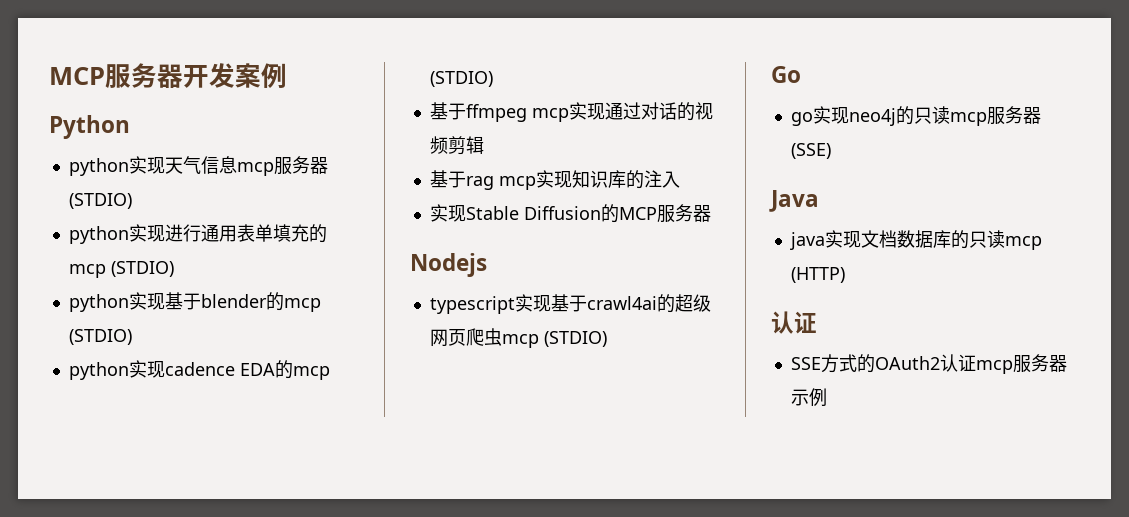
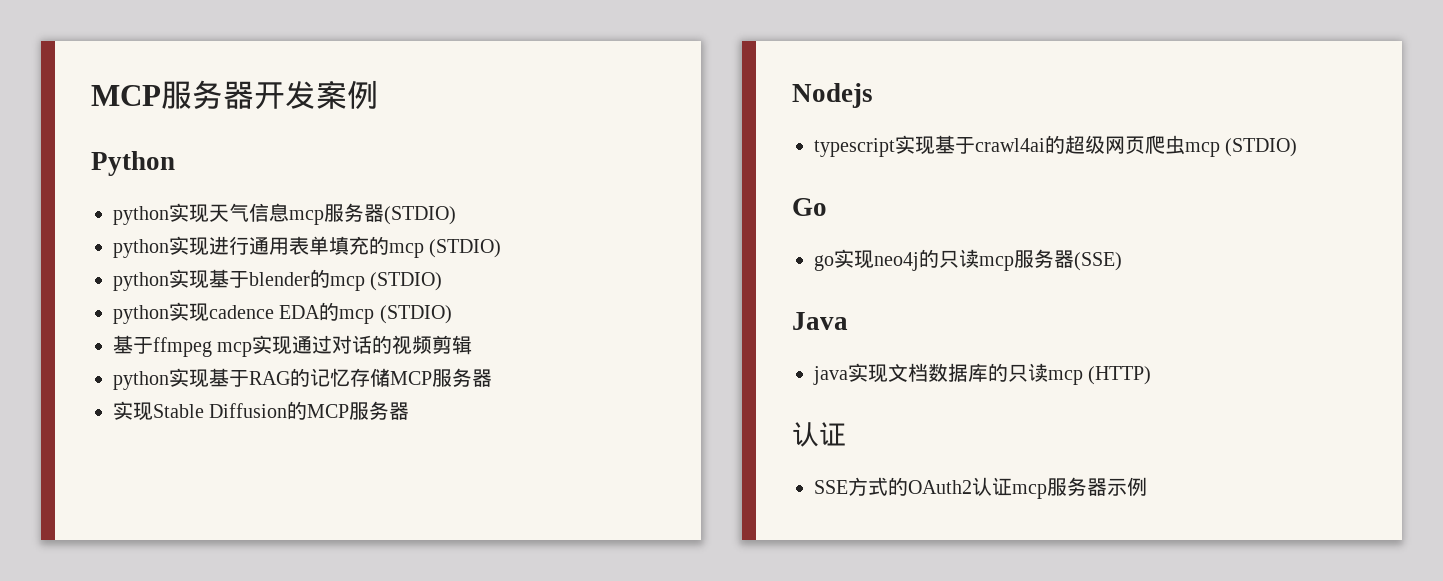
- 基于rag mcp实现知识库的注入
+ python实现基于RAG的记忆存储MCP服务器

